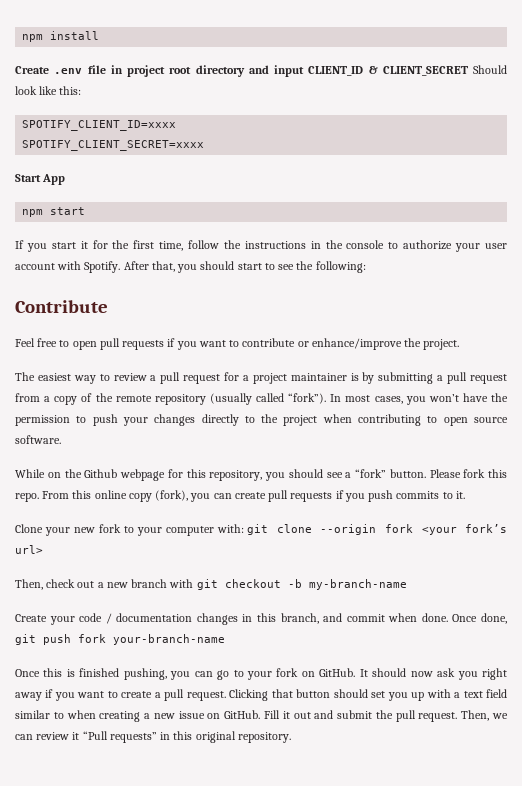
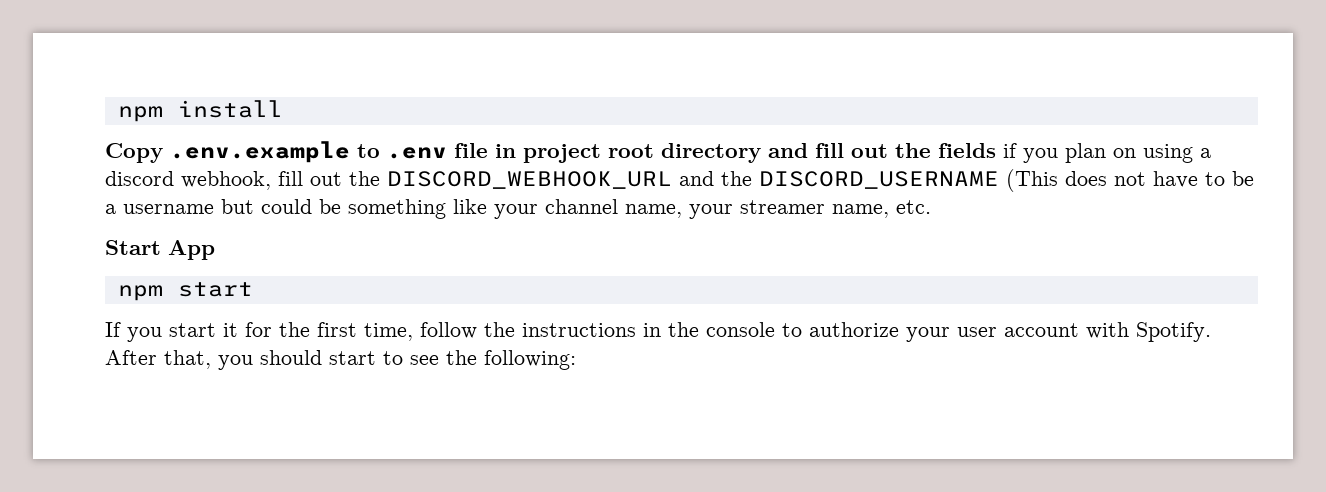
- Create .env file in project root directory and input CLIENT_ID & CLIENT_SECRET Should look like this:
- SPOTIFY_CLIENT_ID=xxxx
- SPOTIFY_CLIENT_SECRET=xxxx
+ Copy .env.example to .env file in project root directory and fill out the fields if you plan on using a discord webhook, fill out the DISCORD_WEBHOOK_URL and the DISCORD_USERNAME (This does not have to be a username but could be something like your channel name, your streamer name, etc.
- Contribute
- Feel free to open pull requests if you want to contribute or enhance/improve the project.
- The easiest way to review a pull request for a project maintainer is by submitting a pull request from a copy of the remote repository (usually called “fork”). In most cases, you won’t have the permission to push your changes directly to the project when contributing to open source software.
- While on the Github webpage for this repository, you should see a “fork” button. Please fork this repo. From this online copy (fork), you can create pull requests if you push commits to it.
- Clone your new fork to your computer with: git clone --origin fork <your fork’s url>
- Then, check out a new branch with git checkout -b my-branch-name
- Create your code / documentation changes in this branch, and commit when done. Once done, git push fork your-branch-name
- Once this is finished pushing, you can go to your fork on GitHub. It should now ask you right away if you want to create a pull request. Clicking that button should set you up with a text field similar to when creating a new issue on GitHub. Fill it out and submit the pull request. Then, we can review it “Pull requests” in this original repository.

